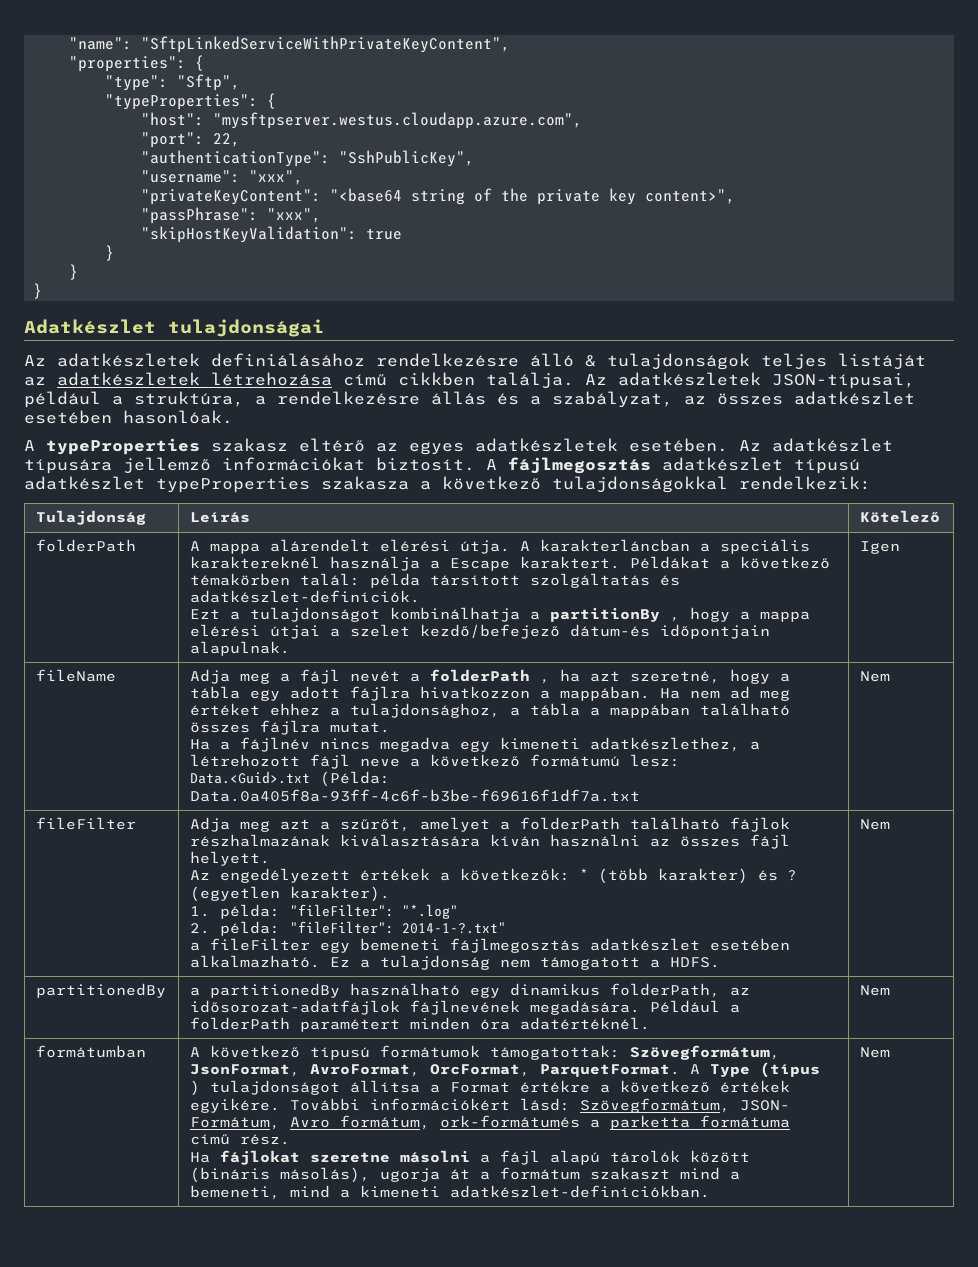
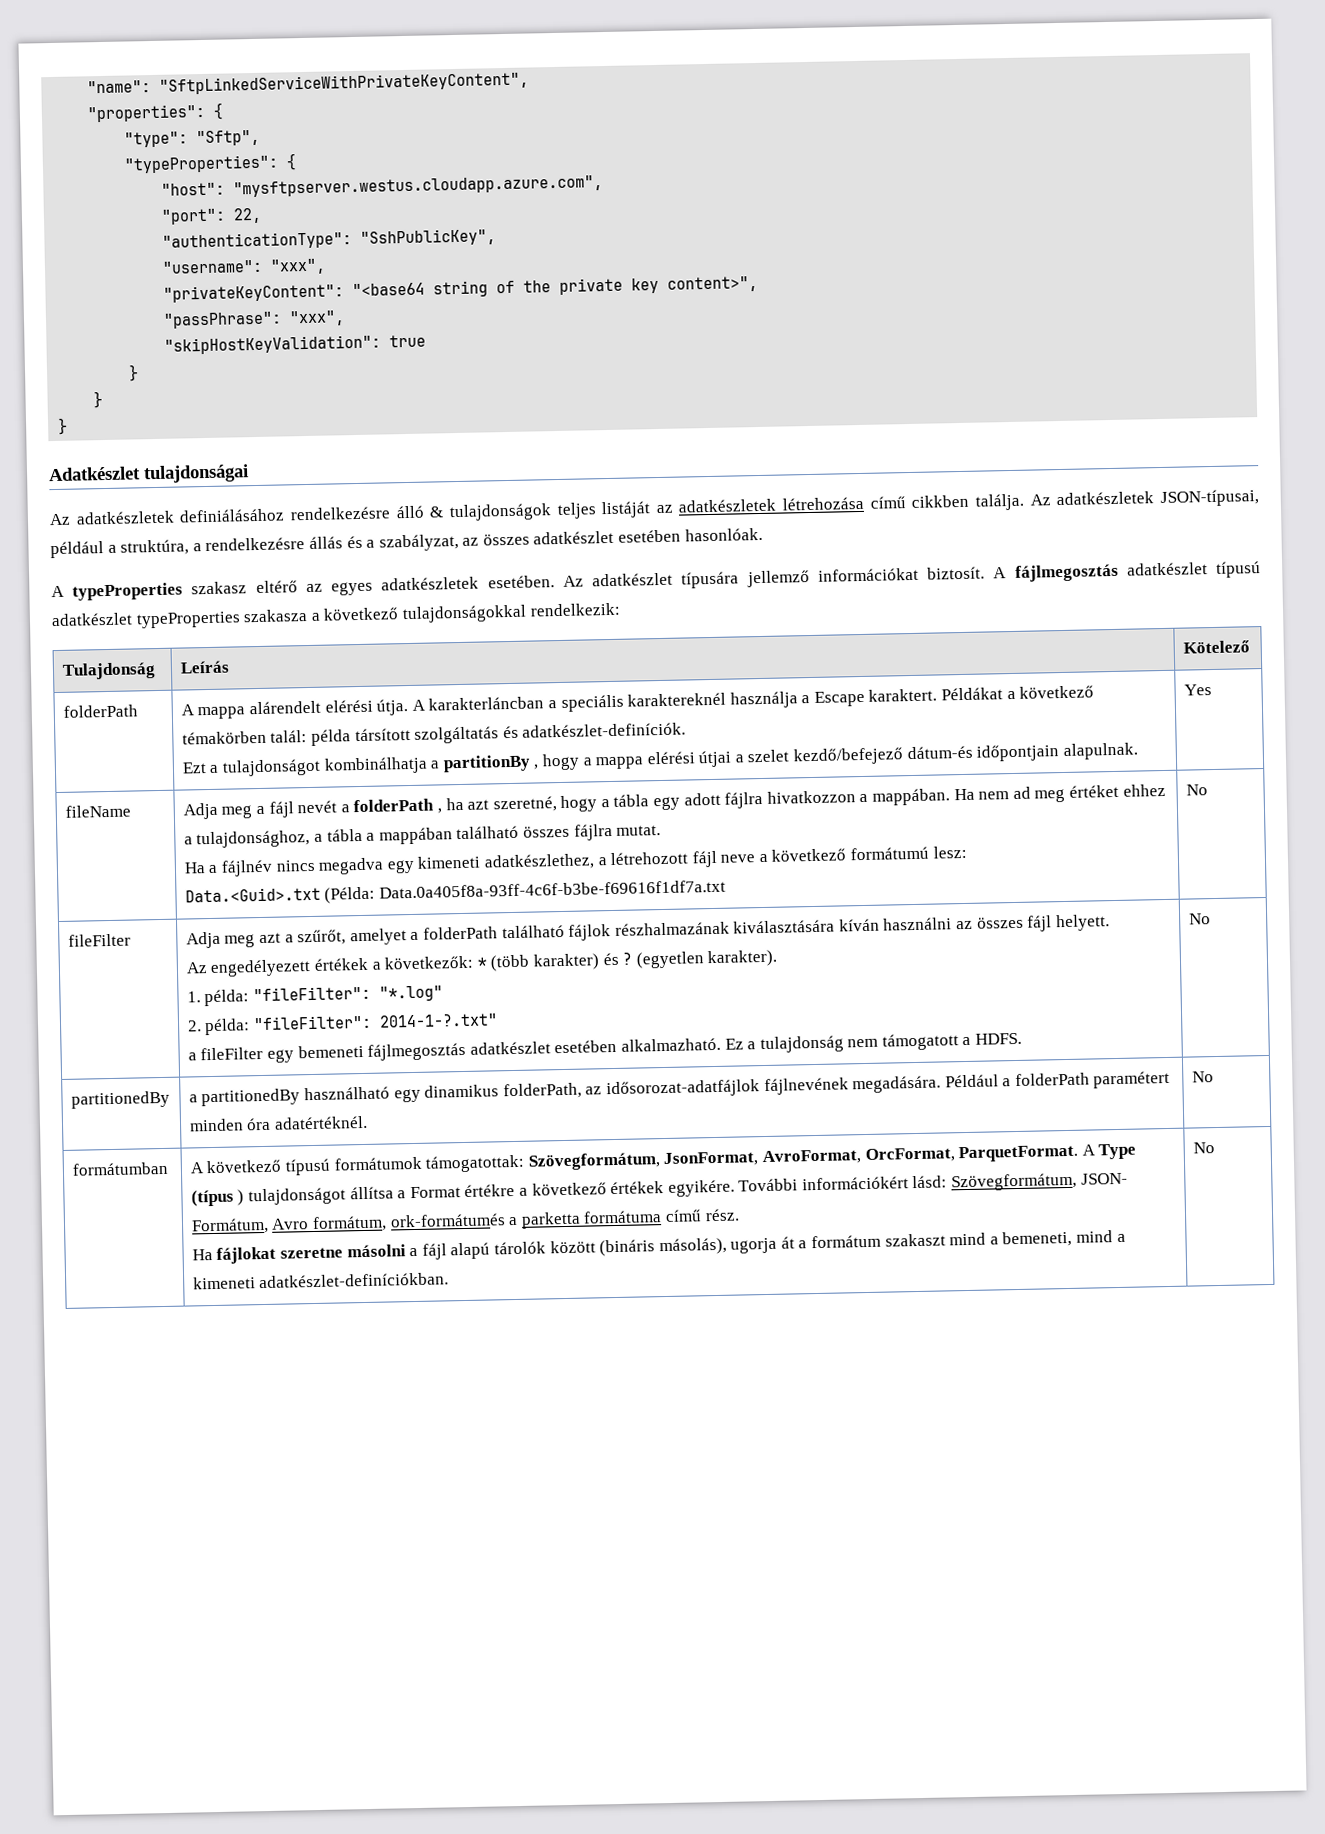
- Igen
+ Yes
- Data.<Guid>.txt (Példa: Data.0a405f8a-93ff-4c6f-b3be-f69616f1df7a.txt | Nem
+ Data.<Guid>.txt (Példa: Data.0a405f8a-93ff-4c6f-b3be-f69616f1df7a.txt | No
- Ez a tulajdonság nem támogatott a HDFS. | Nem
+ Ez a tulajdonság nem támogatott a HDFS. | No
- partitionedBy | a partitionedBy használható egy dinamikus folderPath, az idősorozat-adatfájlok fájlnevének megadására. Például a folderPath paramétert minden óra adatértéknél. | Nem
+ partitionedBy | a partitionedBy használható egy dinamikus folderPath, az idősorozat-adatfájlok fájlnevének megadására. Például a folderPath paramétert minden óra adatértéknél. | No
- Ha fájlokat szeretne másolni a fájl alapú tárolók között (bináris másolás), ugorja át a formátum szakaszt mind a bemeneti, mind a kimeneti adatkészlet-definíciókban. | Nem
+ Ha fájlokat szeretne másolni a fájl alapú tárolók között (bináris másolás), ugorja át a formátum szakaszt mind a bemeneti, mind a kimeneti adatkészlet-definíciókban. | No

